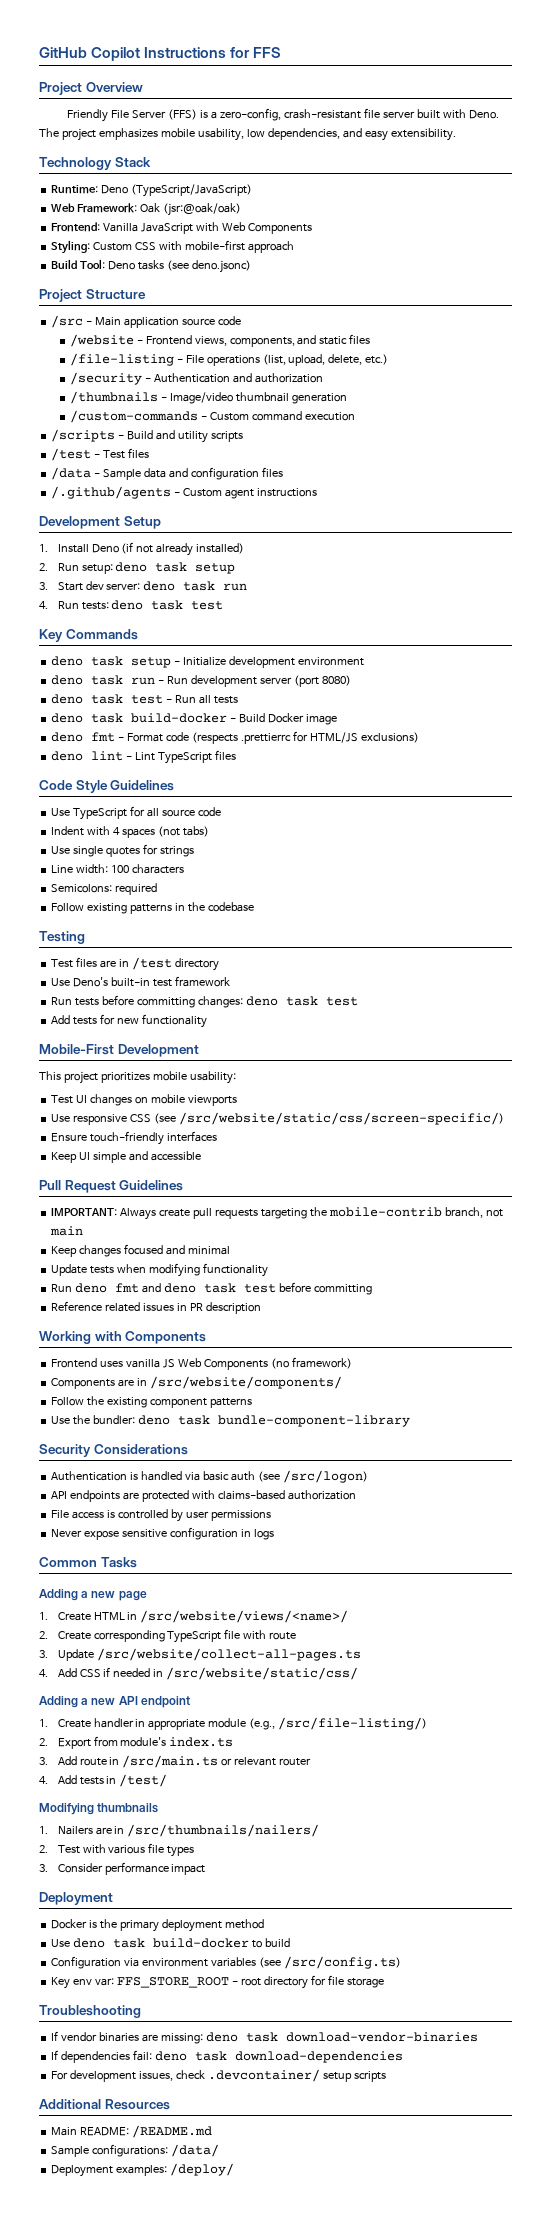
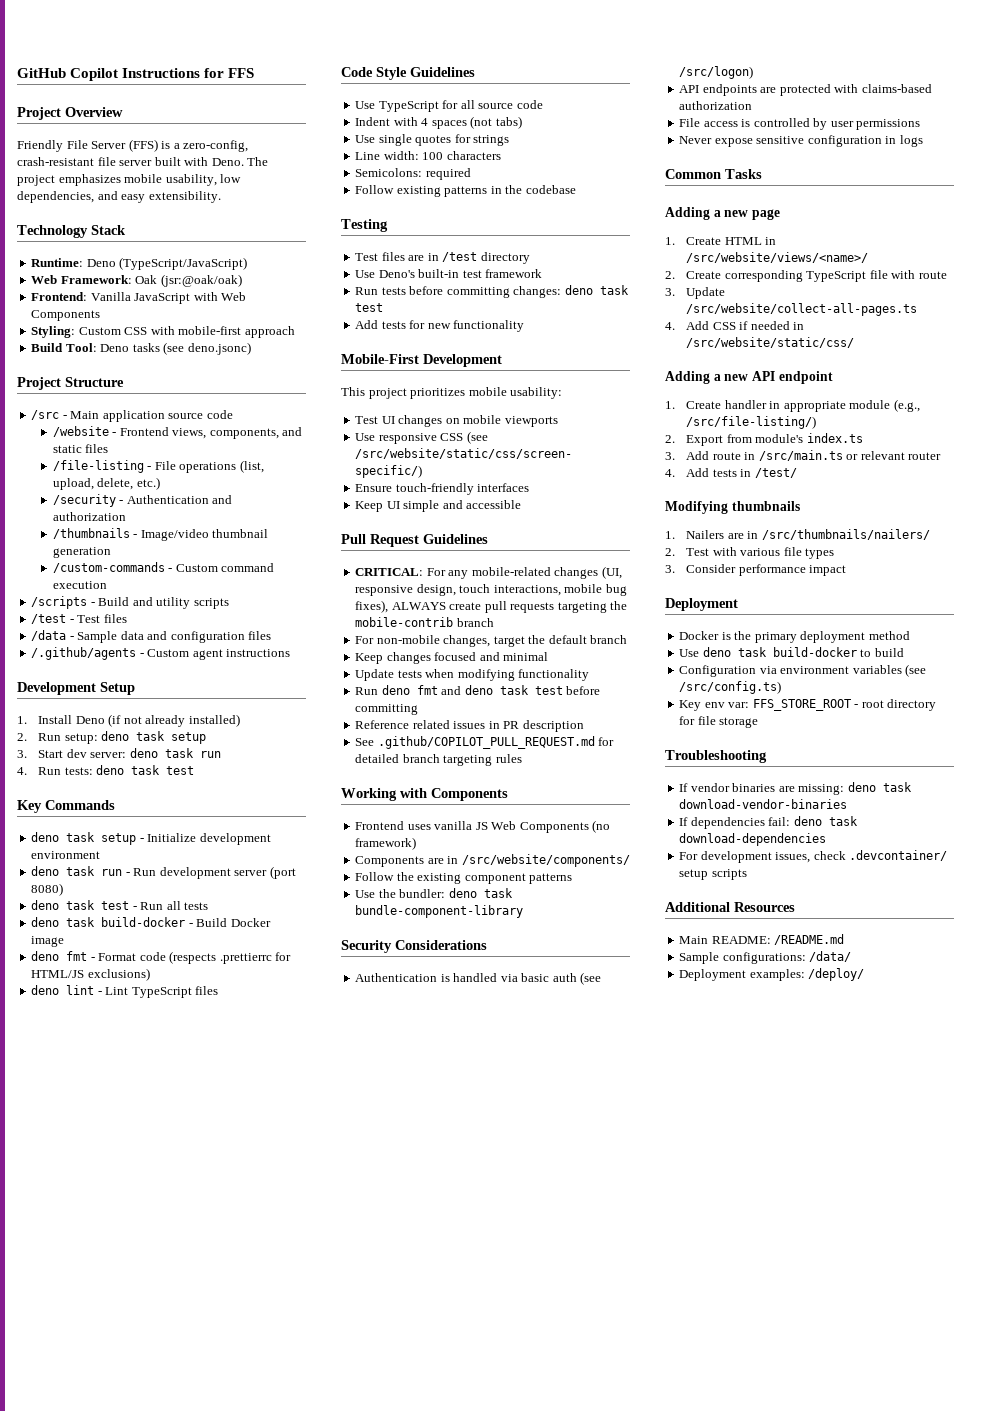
- IMPORTANT: Always create pull requests targeting the mobile-contrib branch, not main
+ CRITICAL: For any mobile-related changes (UI, responsive design, touch interactions, mobile bug fixes), ALWAYS create pull requests targeting the mobile-contrib branch
+ For non-mobile changes, target the default branch
+ See .github/COPILOT_PULL_REQUEST.md for detailed branch targeting rules

